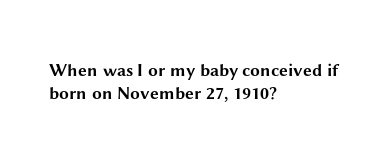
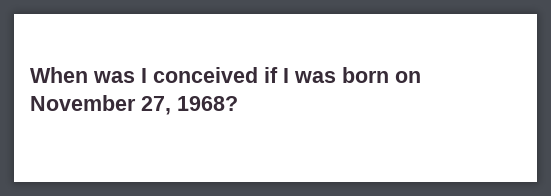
- When was I or my baby conceived if born on November 27, 1910?
+ When was I conceived if I was born on November 27, 1968?

